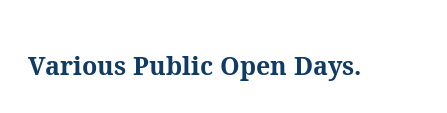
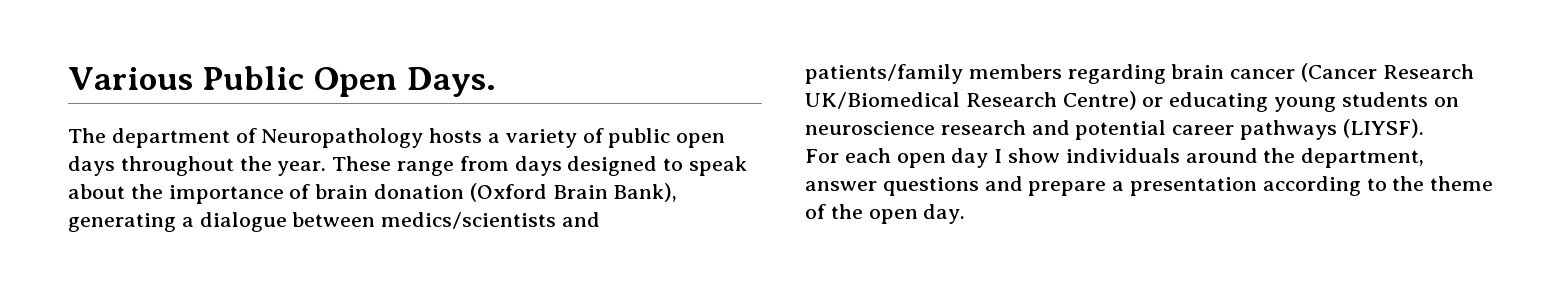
+ The department of Neuropathology hosts a variety of public open days throughout the year. These range from days designed to speak about the importance of brain donation (Oxford Brain Bank), generating a dialogue between medics/scientists and patients/family members regarding brain cancer (Cancer Research UK/Biomedical Research Centre) or educating young students on neuroscience research and potential career pathways (LIYSF).
+ For each open day I show individuals around the department, answer questions and prepare a presentation according to the theme of the open day.

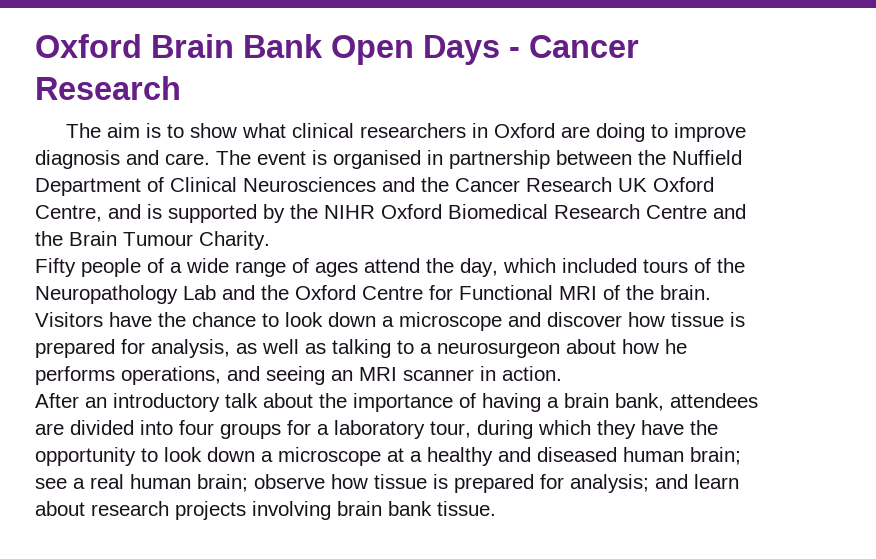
- Various Public Open Days.
- The department of Neuropathology hosts a variety of public open days throughout the year. These range from days designed to speak about the importance of brain donation (Oxford Brain Bank), generating a dialogue between medics/scientists and patients/family members regarding brain cancer (Cancer Research UK/Biomedical Research Centre) or educating young students on neuroscience research and potential career pathways (LIYSF).
- For each open day I show individuals around the department, answer questions and prepare a presentation according to the theme of the open day.
+ Oxford Brain Bank Open Days - Cancer Research
+ The aim is to show what clinical researchers in Oxford are doing to improve diagnosis and care. The event is organised in partnership between the Nuffield Department of Clinical Neurosciences and the Cancer Research UK Oxford Centre, and is supported by the NIHR Oxford Biomedical Research Centre and the Brain Tumour Charity.
+ Fifty people of a wide range of ages attend the day, which included tours of the Neuropathology Lab and the Oxford Centre for Functional MRI of the brain. Visitors have the chance to look down a microscope and discover how tissue is prepared for analysis, as well as talking to a neurosurgeon about how he performs operations, and seeing an MRI scanner in action.
+ After an introductory talk about the importance of having a brain bank, attendees are divided into four groups for a laboratory tour, during which they have the opportunity to look down a microscope at a healthy and diseased human brain; see a real human brain; observe how tissue is prepared for analysis; and learn about research projects involving brain bank tissue.

